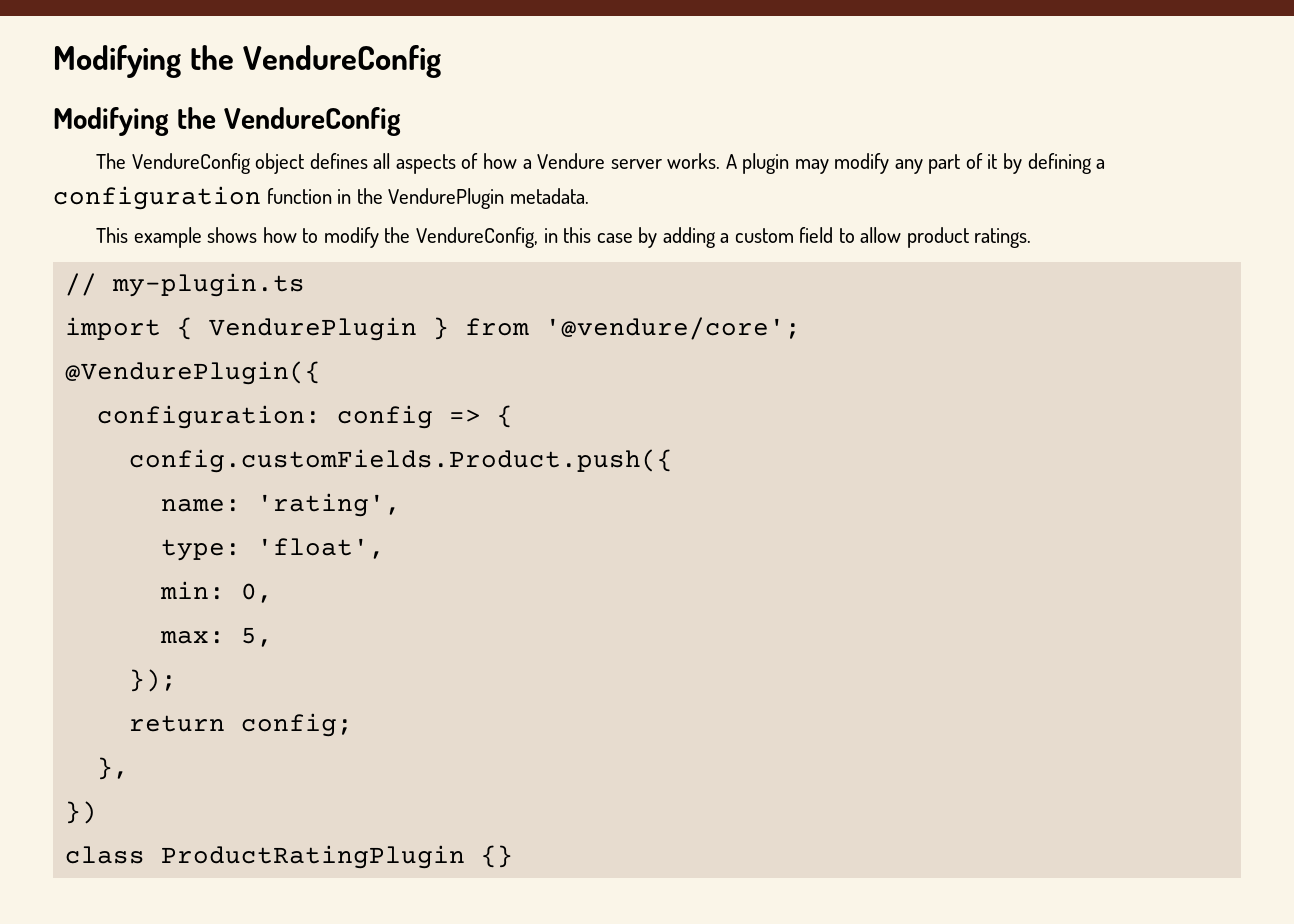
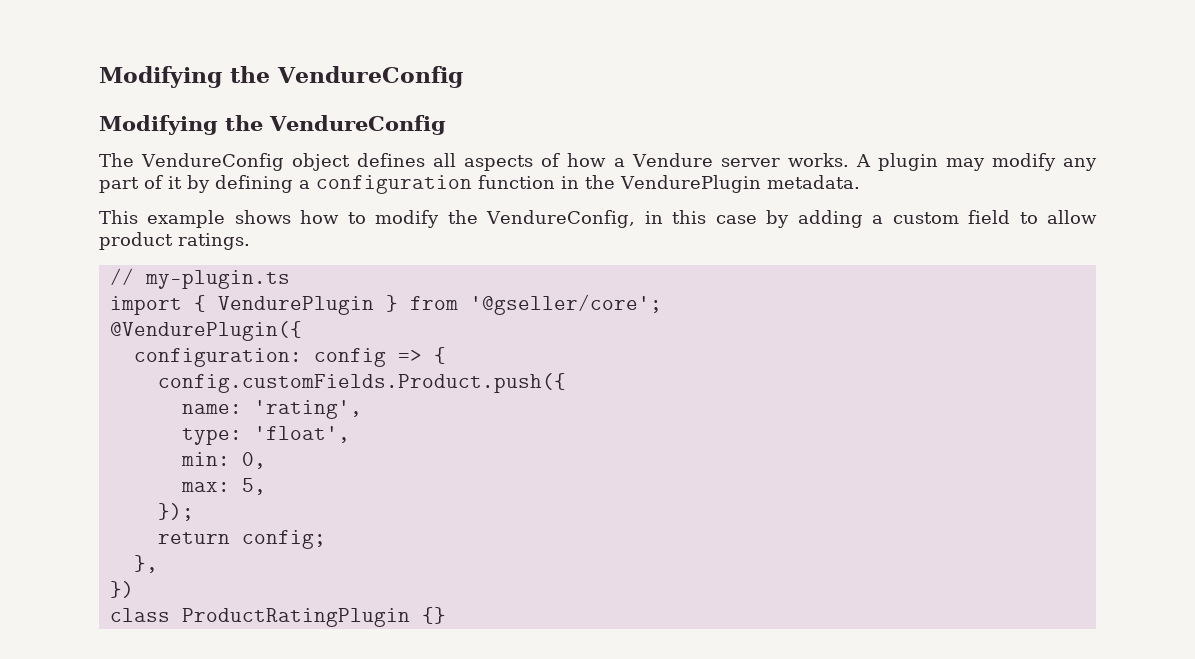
- import { VendurePlugin } from '@vendure/core';
+ import { VendurePlugin } from '@gseller/core';

